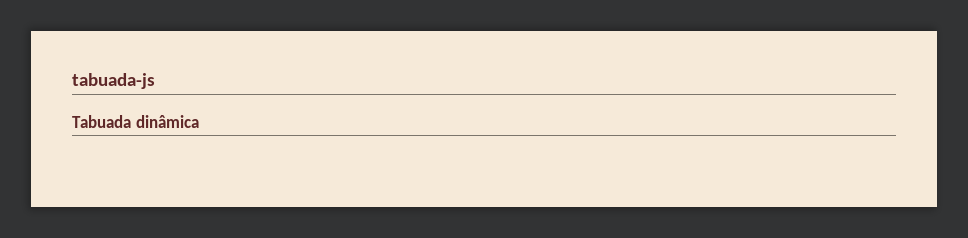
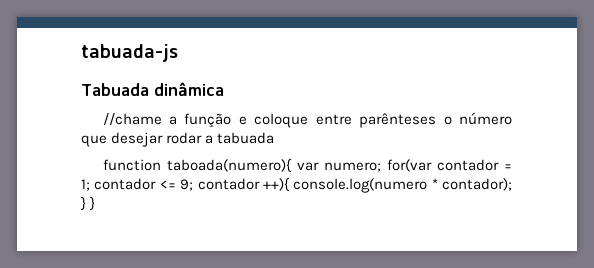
+ //chame a função e coloque entre parênteses o número que desejar rodar a tabuada
+ function taboada(numero){ var numero; for(var contador = 1; contador <= 9; contador ++){ console.log(numero * contador); } }

